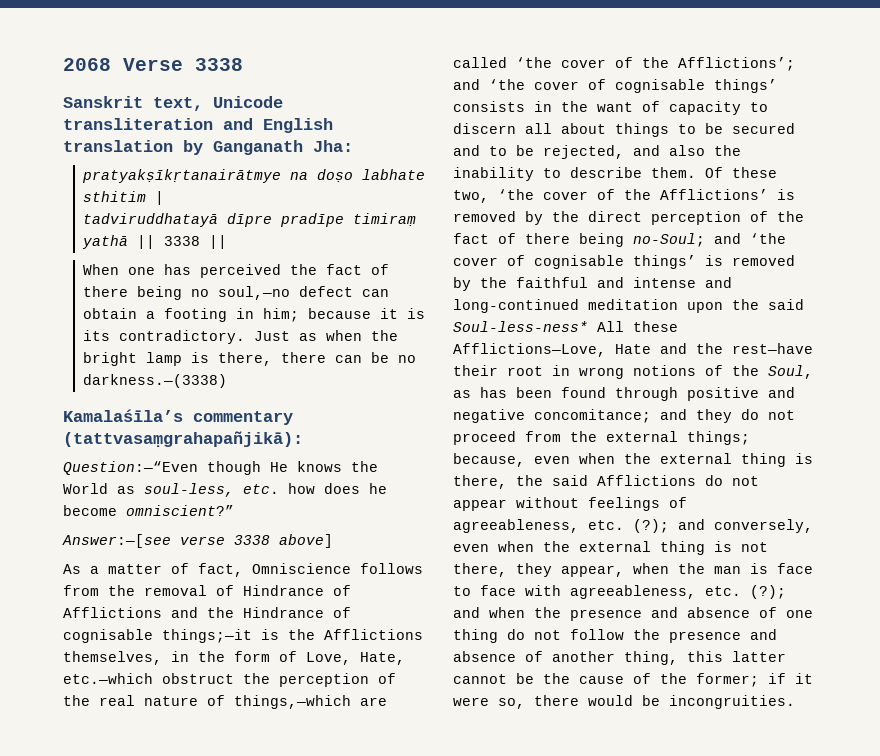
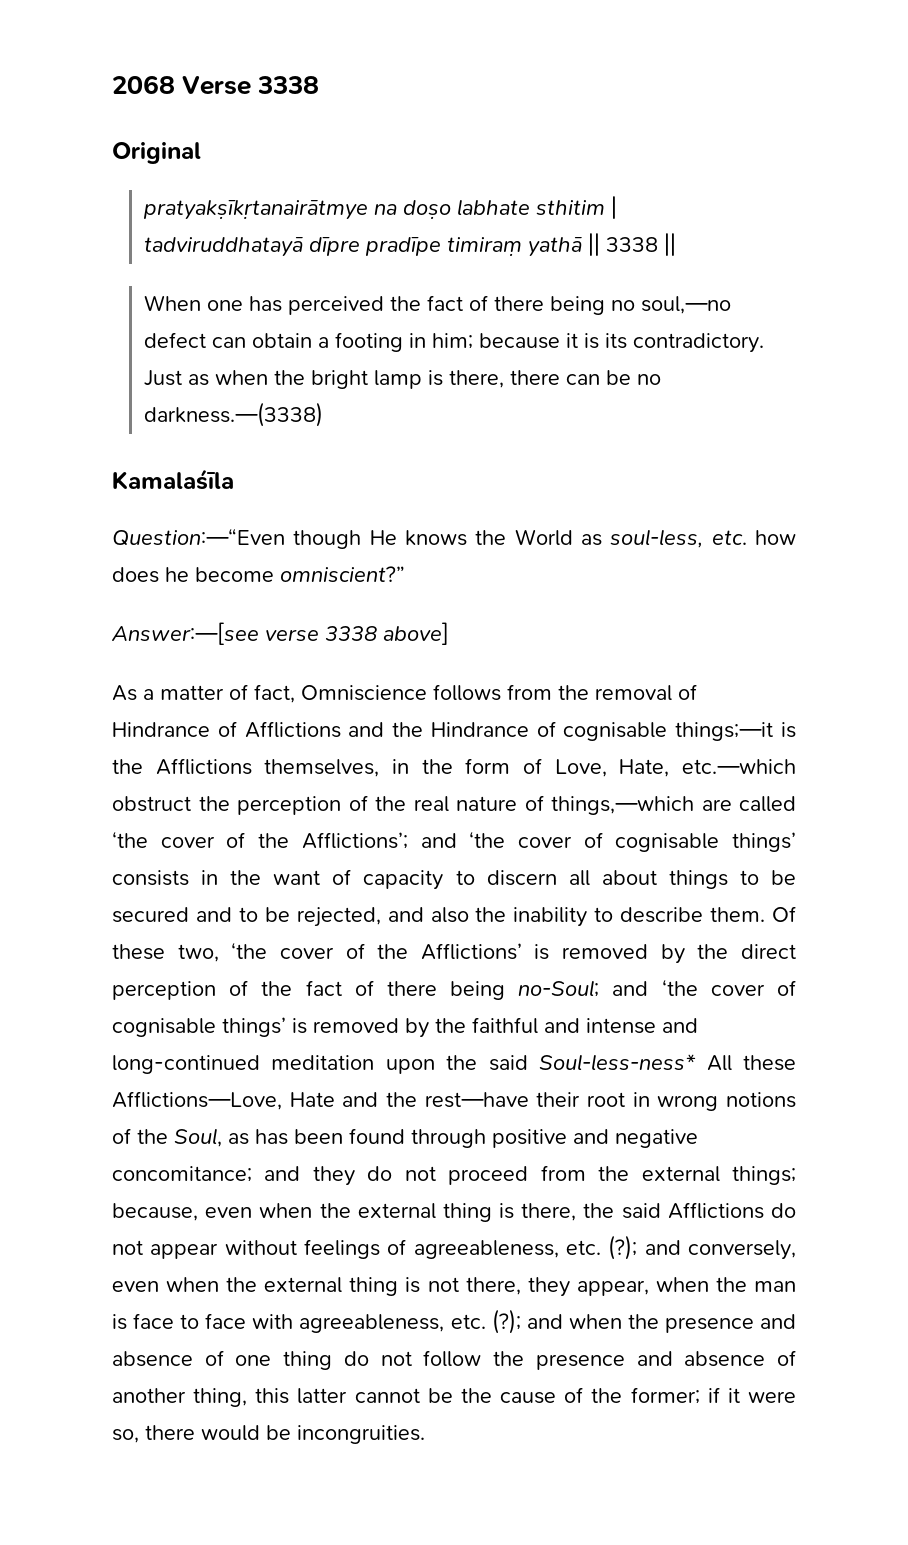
- Sanskrit text, Unicode transliteration and English translation by Ganganath Jha:
+ Original
- Kamalaśīla’s commentary (tattvasaṃgrahapañjikā):
+ Kamalaśīla

